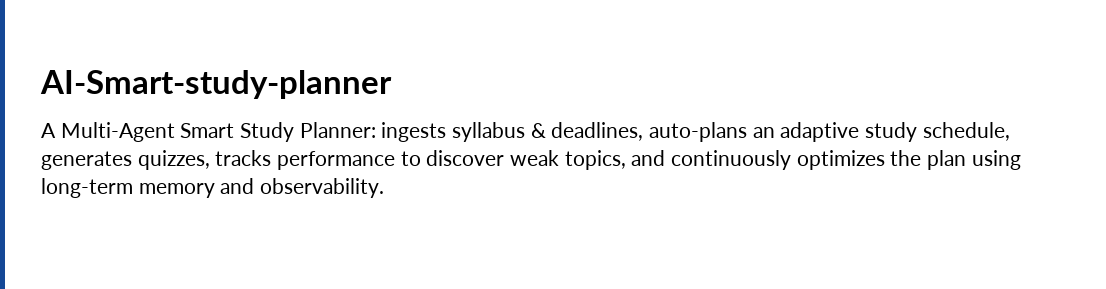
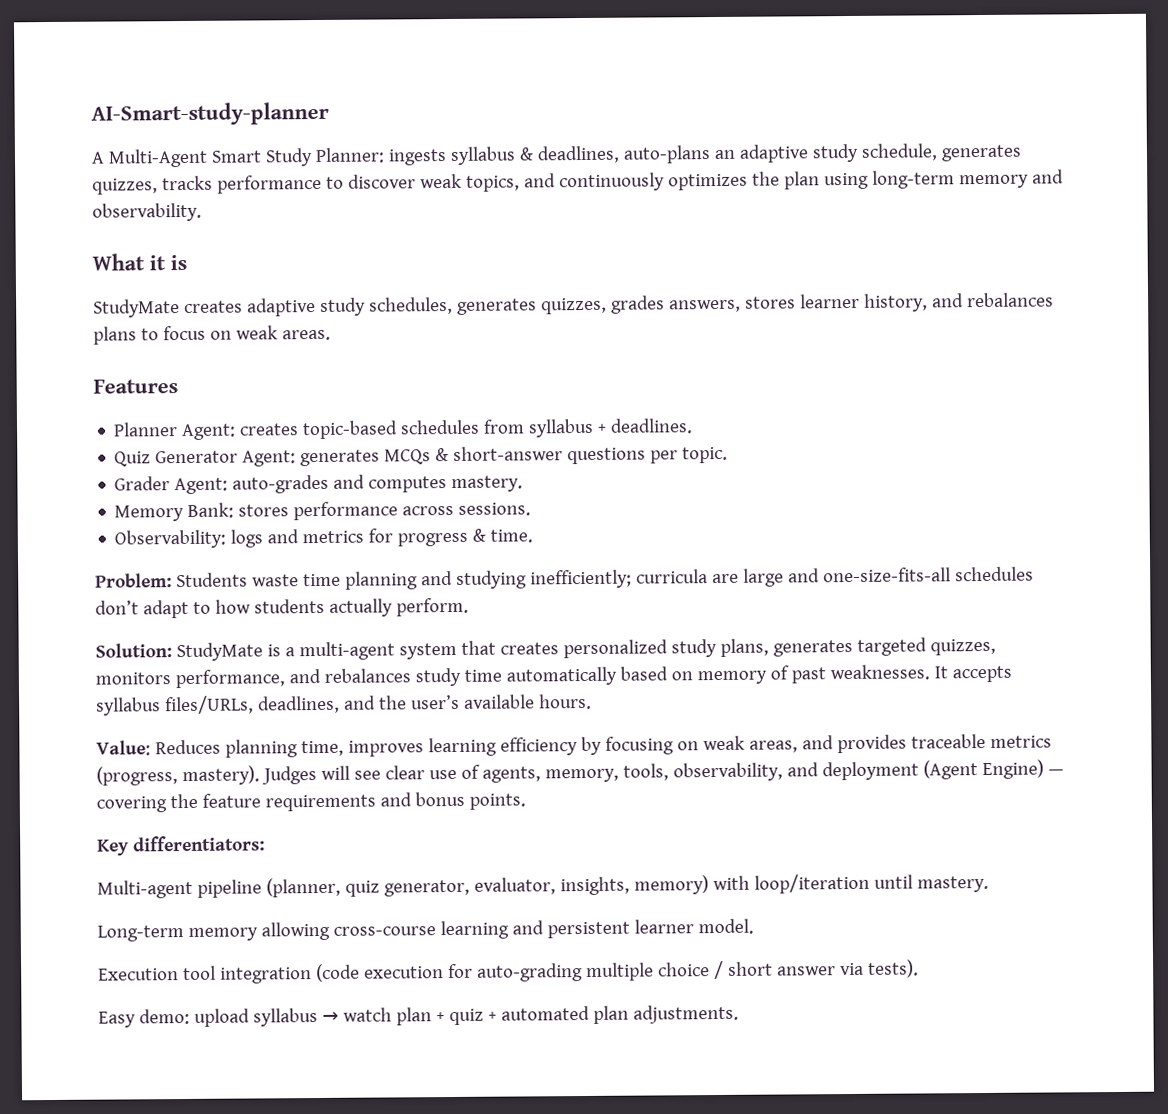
+ What it is
+ StudyMate creates adaptive study schedules, generates quizzes, grades answers, stores learner history, and rebalances plans to focus on weak areas.
+ Features
+ Planner Agent: creates topic-based schedules from syllabus + deadlines.
+ Quiz Generator Agent: generates MCQs & short-answer questions per topic.
+ Grader Agent: auto-grades and computes mastery.
+ Memory Bank: stores performance across sessions.
+ Observability: logs and metrics for progress & time.
+ Problem: Students waste time planning and studying inefficiently; curricula are large and one-size-fits-all schedules don’t adapt to how students actually perform.
+ Solution: StudyMate is a multi-agent system that creates personalized study plans, generates targeted quizzes, monitors performance, and rebalances study time automatically based on memory of past weaknesses. It accepts syllabus files/URLs, deadlines, and the user’s available hours.
+ Value: Reduces planning time, improves learning efficiency by focusing on weak areas, and provides traceable metrics (progress, mastery). Judges will see clear use of agents, memory, tools, observability, and deployment (Agent Engine) — covering the feature requirements and bonus points.
+ Key differentiators:
+ Multi-agent pipeline (planner, quiz generator, evaluator, insights, memory) with loop/iteration until mastery.
+ Long-term memory allowing cross-course learning and persistent learner model.
+ Execution tool integration (code execution for auto-grading multiple choice / short answer via tests).
+ Easy demo: upload syllabus → watch plan + quiz + automated plan adjustments.

